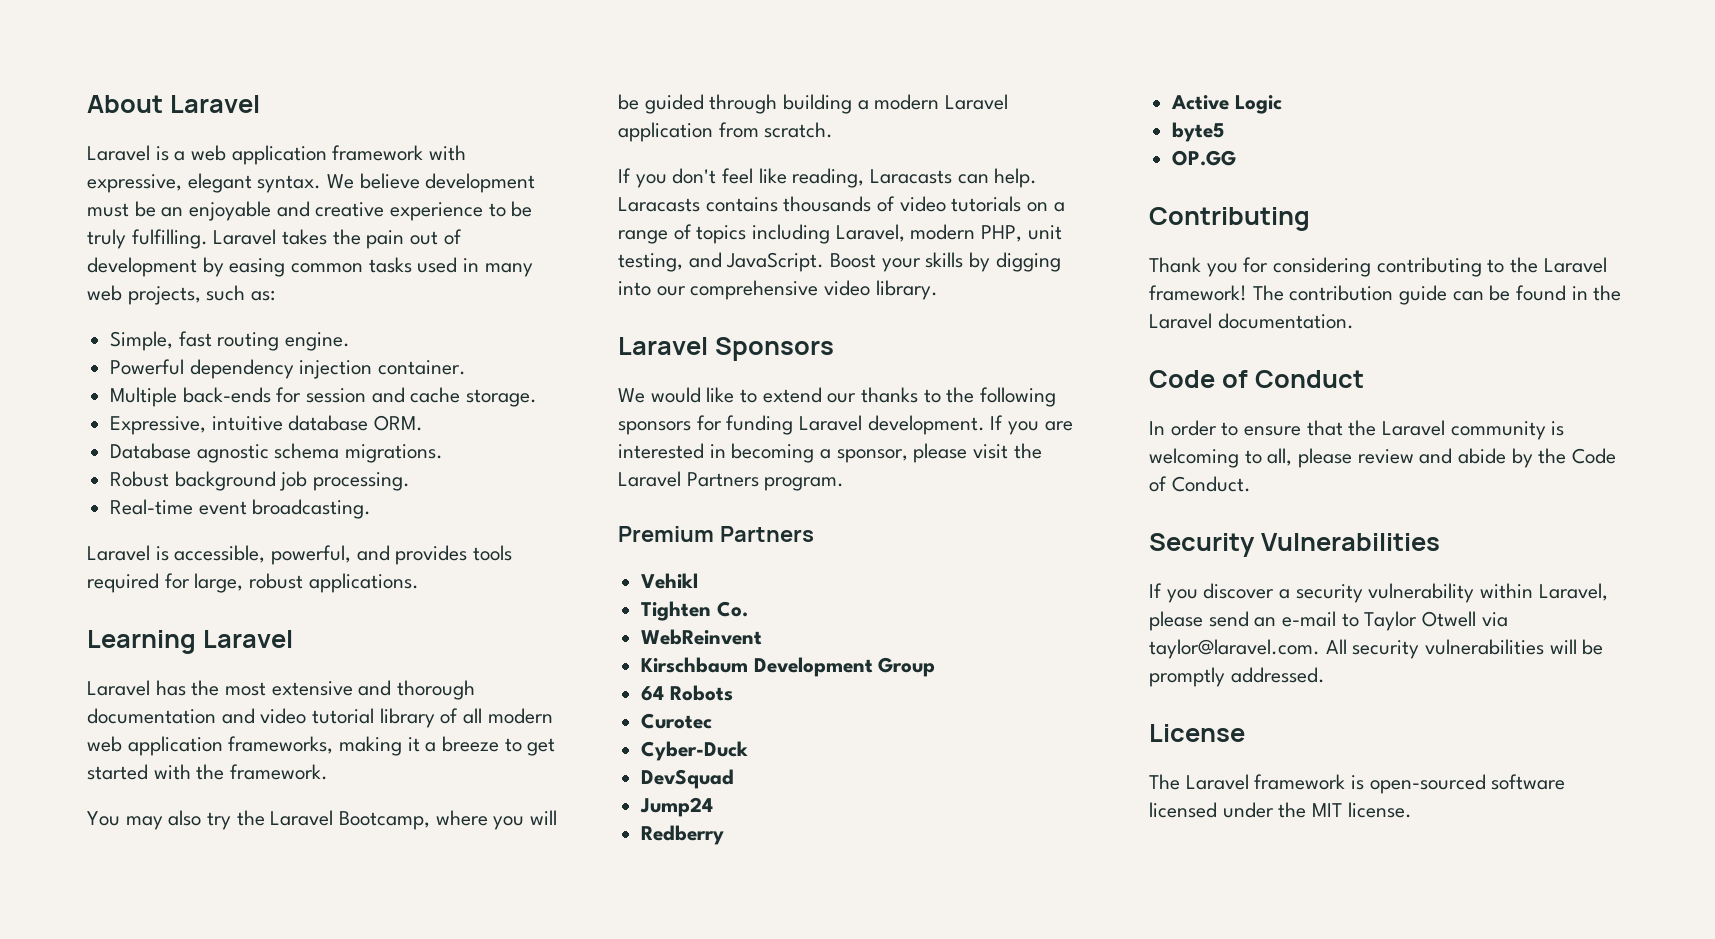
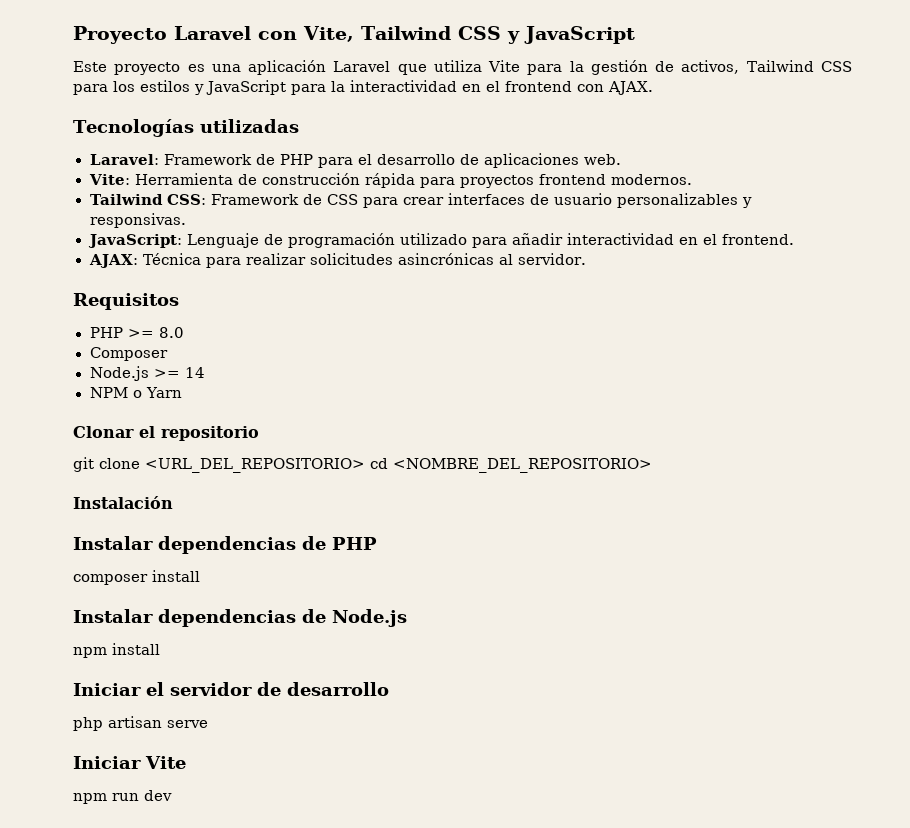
- About Laravel
- Laravel is a web application framework with expressive, elegant syntax. We believe development must be an enjoyable and creative experience to be truly fulfilling. Laravel takes the pain out of development by easing common tasks used in many web projects, such as:
- Simple, fast routing engine.
- Powerful dependency injection container.
- Multiple back-ends for session and cache storage.
- Expressive, intuitive database ORM.
- Database agnostic schema migrations.
- Robust background job processing.
- Real-time event broadcasting.
- Laravel is accessible, powerful, and provides tools required for large, robust applications.
- Learning Laravel
- Laravel has the most extensive and thorough documentation and video tutorial library of all modern web application frameworks, making it a breeze to get started with the framework.
- You may also try the Laravel Bootcamp, where you will be guided through building a modern Laravel application from scratch.
- If you don't feel like reading, Laracasts can help. Laracasts contains thousands of video tutorials on a range of topics including Laravel, modern PHP, unit testing, and JavaScript. Boost your skills by digging into our comprehensive video library.
- Laravel Sponsors
- We would like to extend our thanks to the following sponsors for funding Laravel development. If you are interested in becoming a sponsor, please visit the Laravel Partners program.
- Premium Partners
- Vehikl
- Tighten Co.
- WebReinvent
- Kirschbaum Development Group
- 64 Robots
- Curotec
- Cyber-Duck
- DevSquad
- Jump24
- Redberry
- Active Logic
- byte5
- OP.GG
- Contributing
- Thank you for considering contributing to the Laravel framework! The contribution guide can be found in the Laravel documentation.
- Code of Conduct
- In order to ensure that the Laravel community is welcoming to all, please review and abide by the Code of Conduct.
- Security Vulnerabilities
- If you discover a security vulnerability within Laravel, please send an e-mail to Taylor Otwell via taylor@laravel.com. All security vulnerabilities will be promptly addressed.
- License
- The Laravel framework is open-sourced software licensed under the MIT license.
+ Proyecto Laravel con Vite, Tailwind CSS y JavaScript
+ Este proyecto es una aplicación Laravel que utiliza Vite para la gestión de activos, Tailwind CSS para los estilos y JavaScript para la interactividad en el frontend con AJAX.
+ Tecnologías utilizadas
+ Laravel: Framework de PHP para el desarrollo de aplicaciones web.
+ Vite: Herramienta de construcción rápida para proyectos frontend modernos.
+ Tailwind CSS: Framework de CSS para crear interfaces de usuario personalizables y responsivas.
+ JavaScript: Lenguaje de programación utilizado para añadir interactividad en el frontend.
+ AJAX: Técnica para realizar solicitudes asincrónicas al servidor.
+ Requisitos
+ PHP >= 8.0
+ Composer
+ Node.js >= 14
+ NPM o Yarn
+ Clonar el repositorio
+ git clone <URL_DEL_REPOSITORIO> cd <NOMBRE_DEL_REPOSITORIO>
+ Instalación
+ Instalar dependencias de PHP
+ composer install
+ Instalar dependencias de Node.js
+ npm install
+ Iniciar el servidor de desarrollo
+ php artisan serve
+ Iniciar Vite
+ npm run dev

